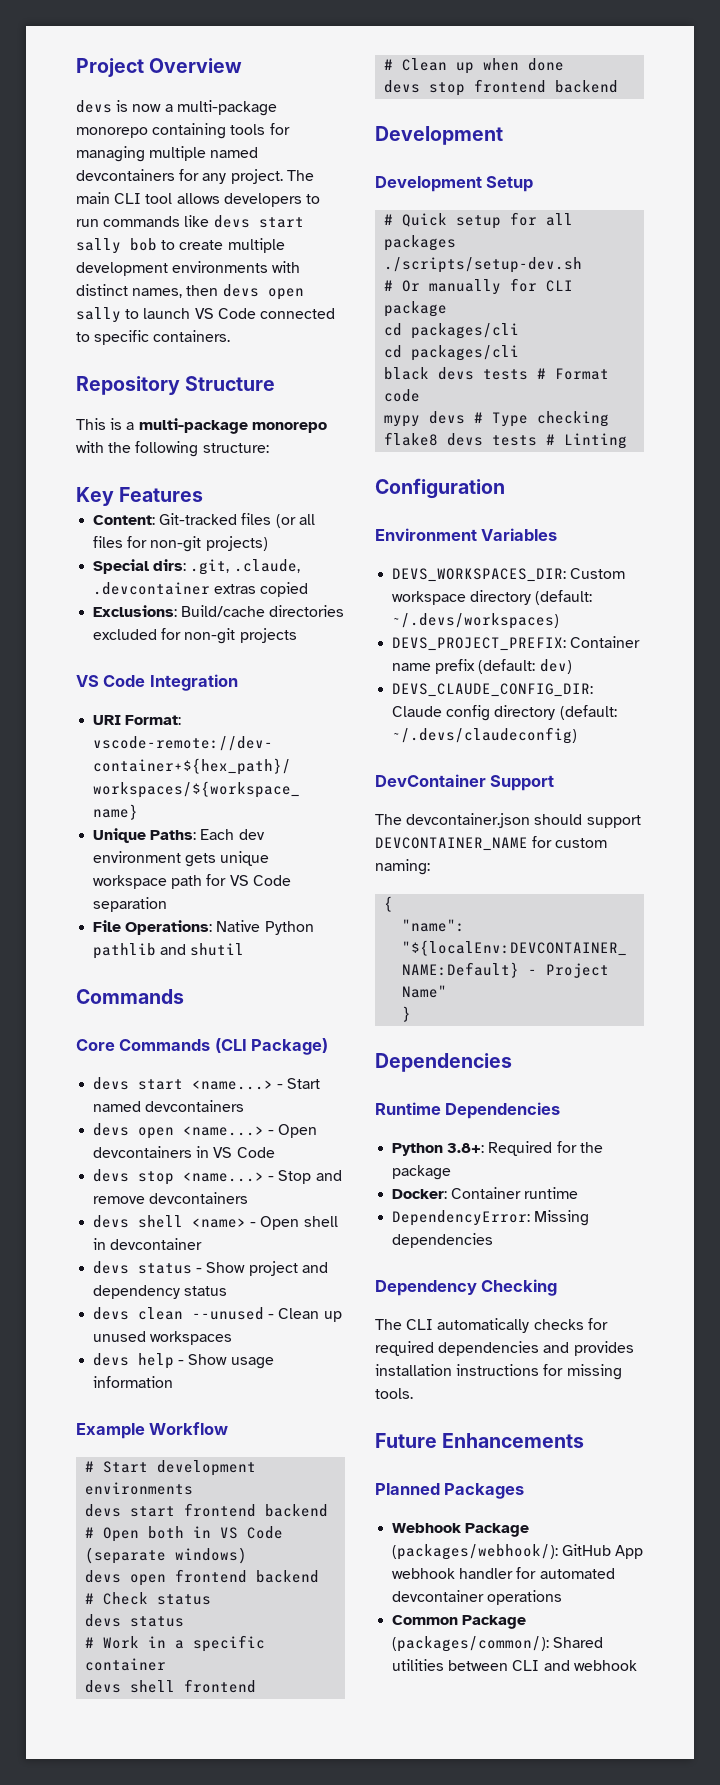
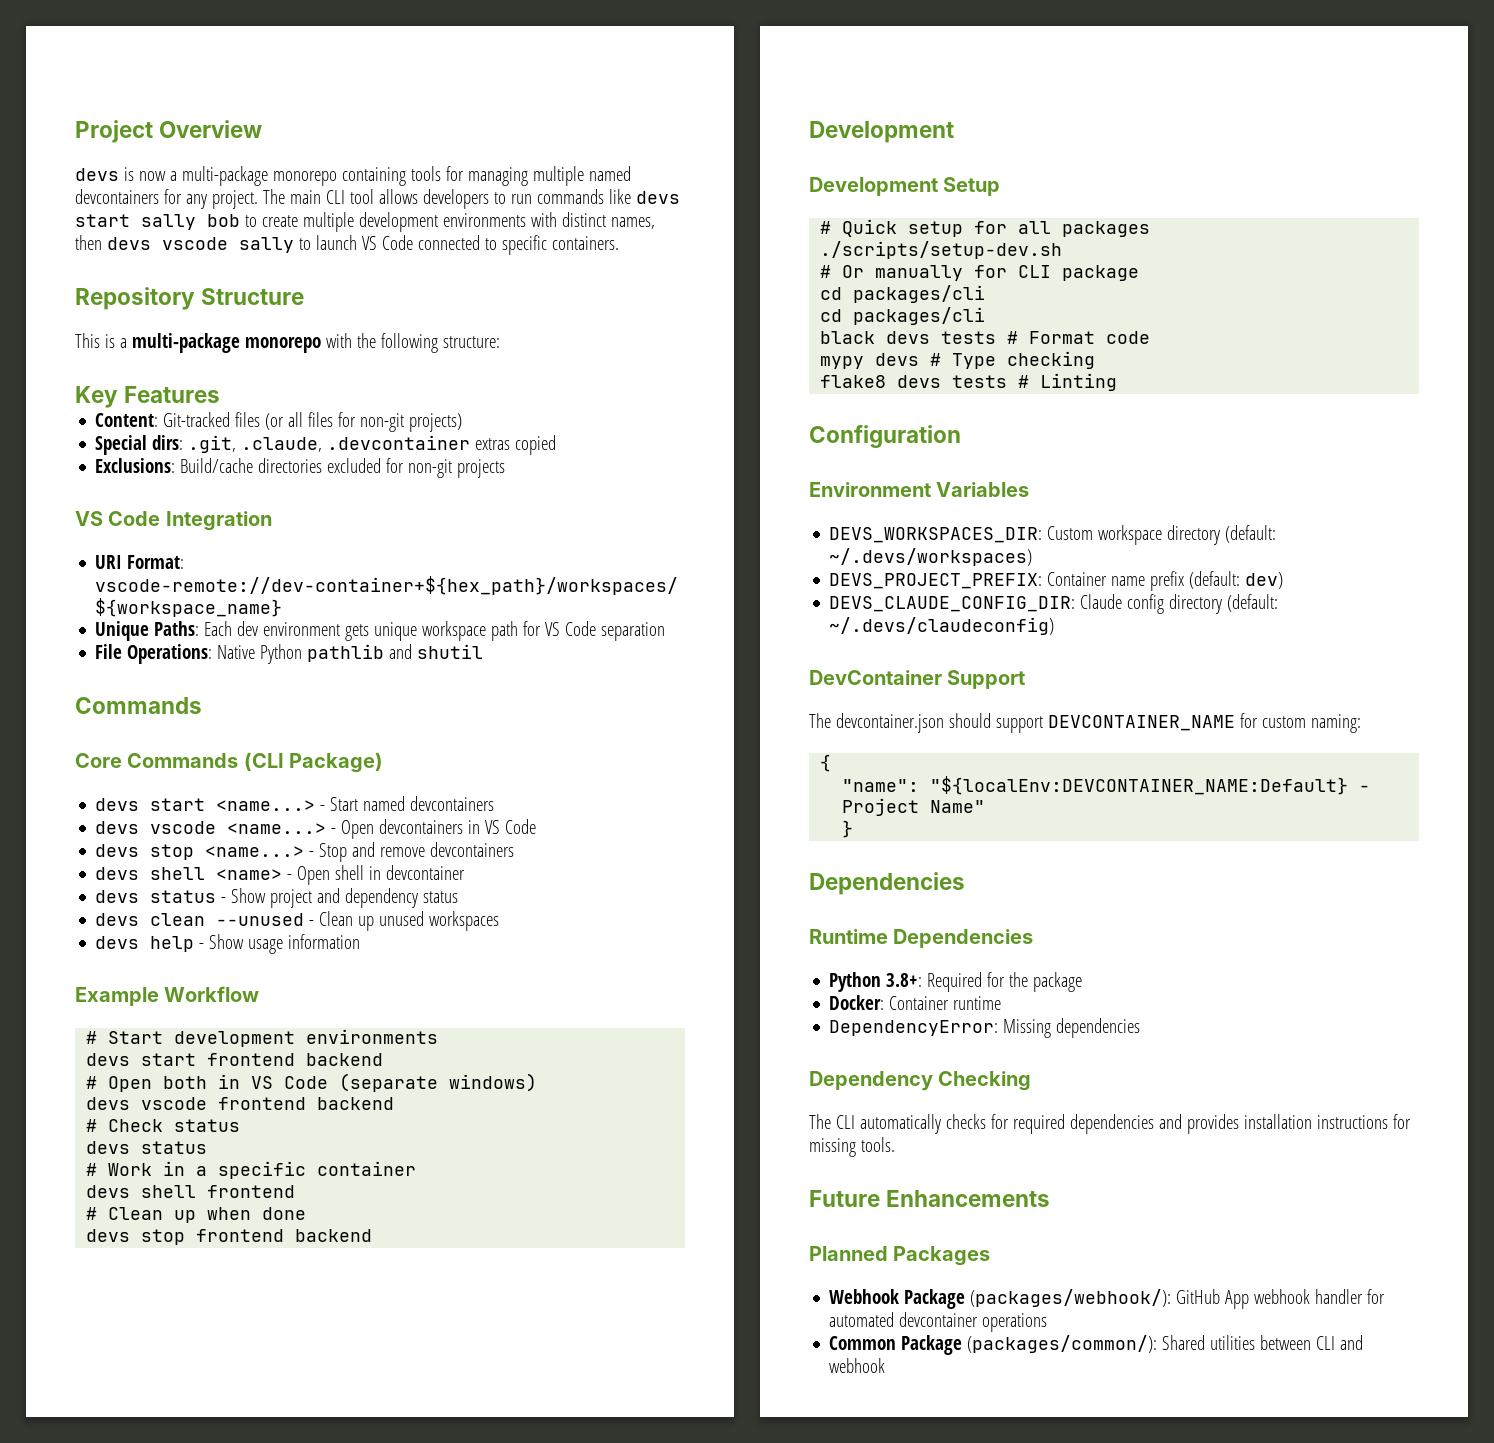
- The main CLI tool allows developers to run commands like devs start sally bob to create multiple development environments with distinct names, then devs open sally to launch VS Code connected to specific containers.
+ The main CLI tool allows developers to run commands like devs start sally bob to create multiple development environments with distinct names, then devs vscode sally to launch VS Code connected to specific containers.
- devs open <name...> - Open devcontainers in VS Code
+ devs vscode <name...> - Open devcontainers in VS Code
- devs open frontend backend
+ devs vscode frontend backend

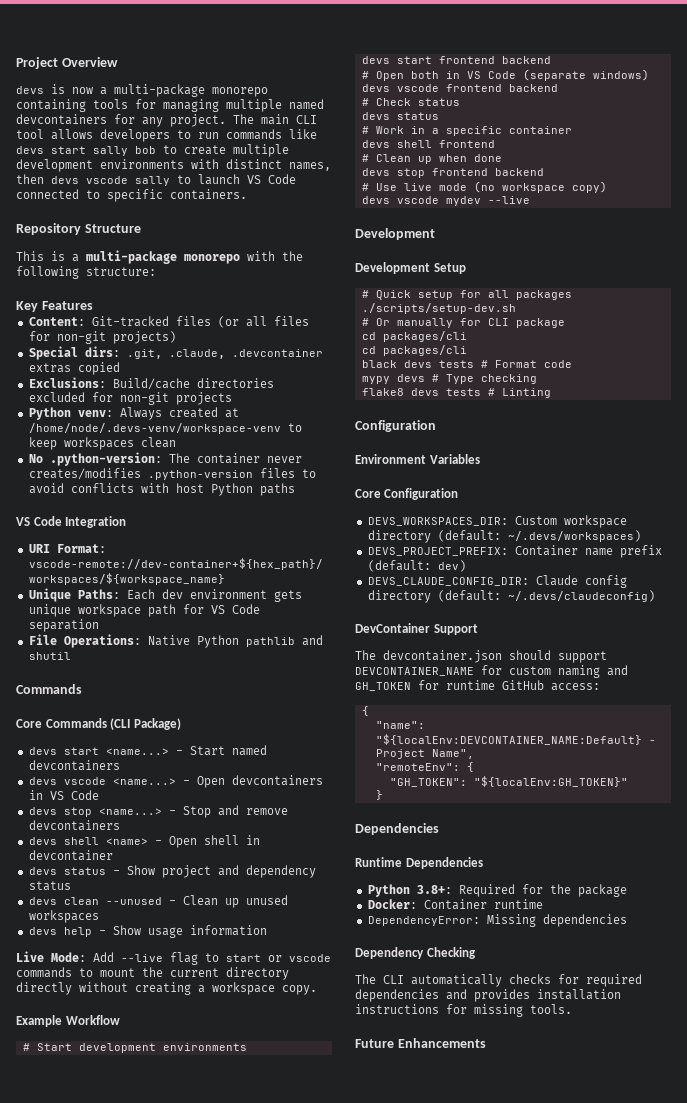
+ Python venv: Always created at /home/node/.devs-venv/workspace-venv to keep workspaces clean
+ No .python-version: The container never creates/modifies .python-version files to avoid conflicts with host Python paths
+ Live Mode: Add --live flag to start or vscode commands to mount the current directory directly without creating a workspace copy.
+ # Use live mode (no workspace copy)
+ devs vscode mydev --live
+ Core Configuration
- The devcontainer.json should support DEVCONTAINER_NAME for custom naming:
+ The devcontainer.json should support DEVCONTAINER_NAME for custom naming and GH_TOKEN for runtime GitHub access:
- "name": "${localEnv:DEVCONTAINER_NAME:Default} - Project Name"
+ "name": "${localEnv:DEVCONTAINER_NAME:Default} - Project Name",
+ "remoteEnv": {
+ "GH_TOKEN": "${localEnv:GH_TOKEN}"
- Planned Packages
- Webhook Package (packages/webhook/): GitHub App webhook handler for automated devcontainer operations
- Common Package (packages/common/): Shared utilities between CLI and webhook

